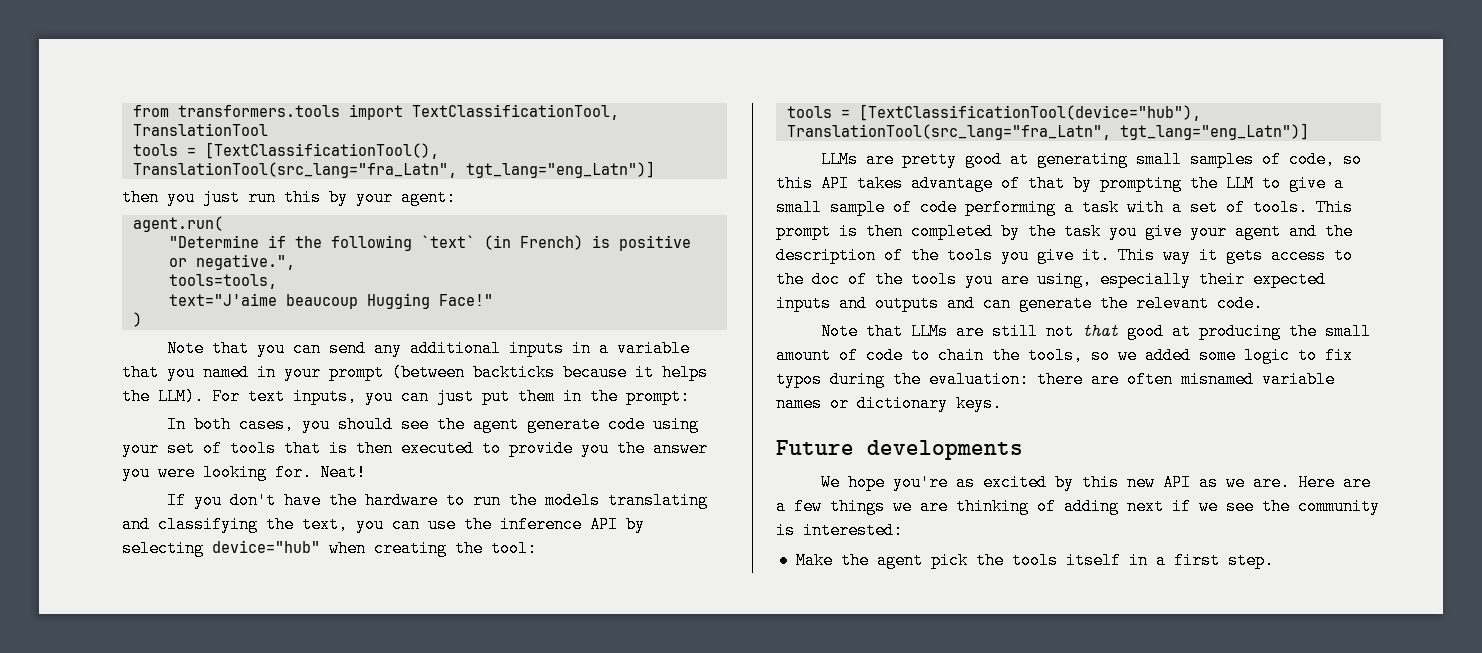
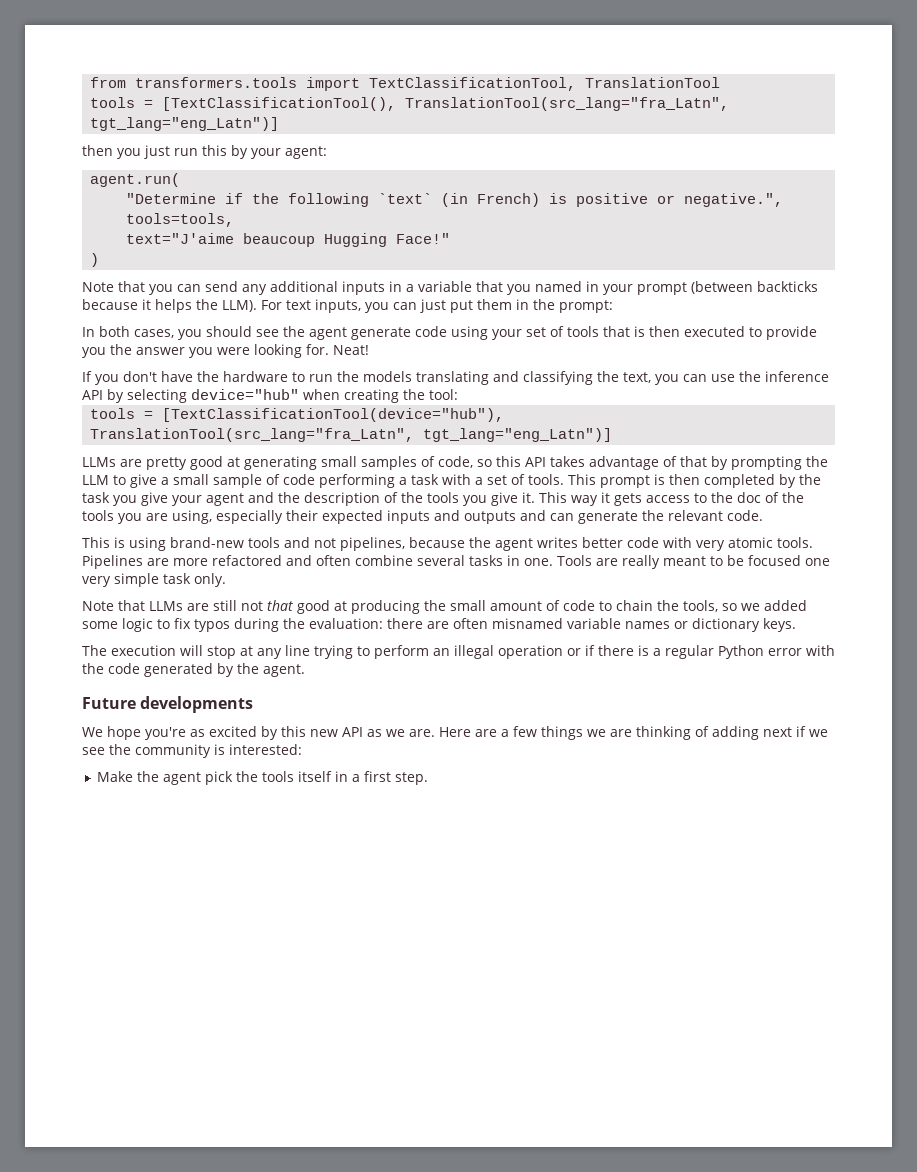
+ This is using brand-new tools and not pipelines, because the agent writes better code with very atomic tools. Pipelines are more refactored and often combine several tasks in one. Tools are really meant to be focused one very simple task only.
+ The execution will stop at any line trying to perform an illegal operation or if there is a regular Python error with the code generated by the agent.

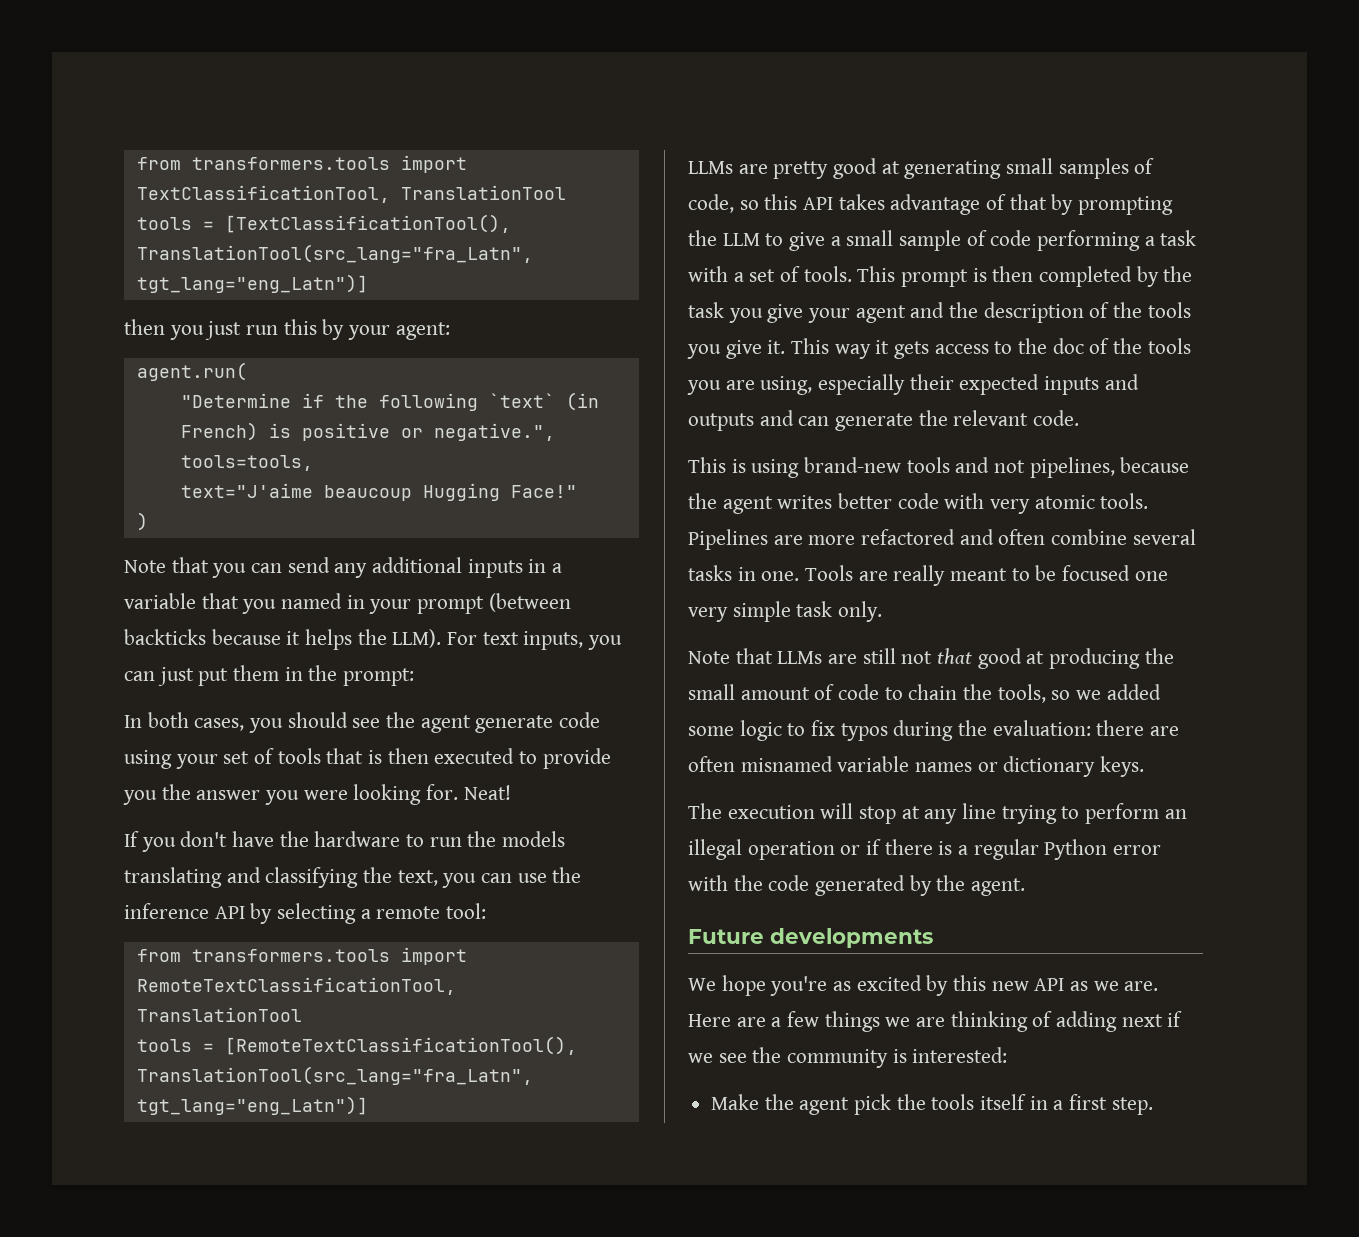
- If you don't have the hardware to run the models translating and classifying the text, you can use the inference API by selecting device="hub" when creating the tool:
- tools = [TextClassificationTool(device="hub"), TranslationTool(src_lang="fra_Latn", tgt_lang="eng_Latn")]
+ If you don't have the hardware to run the models translating and classifying the text, you can use the inference API by selecting a remote tool:
+ from transformers.tools import RemoteTextClassificationTool, TranslationTool
+ tools = [RemoteTextClassificationTool(), TranslationTool(src_lang="fra_Latn", tgt_lang="eng_Latn")]

